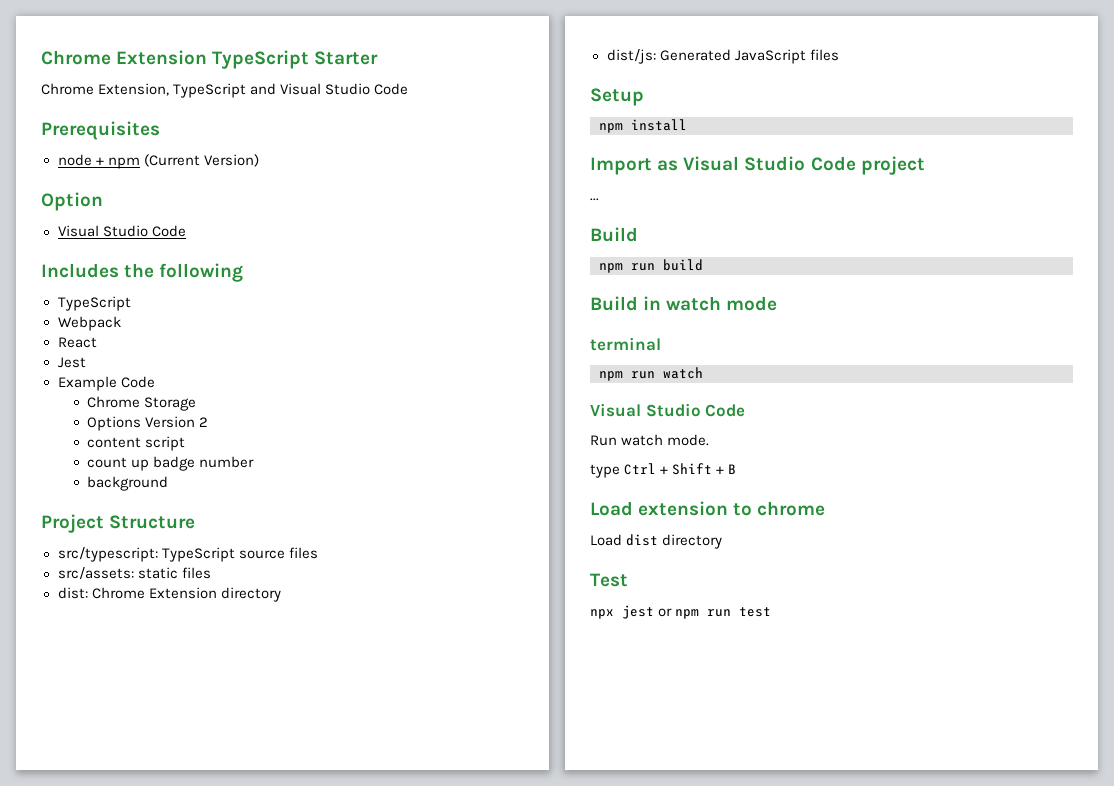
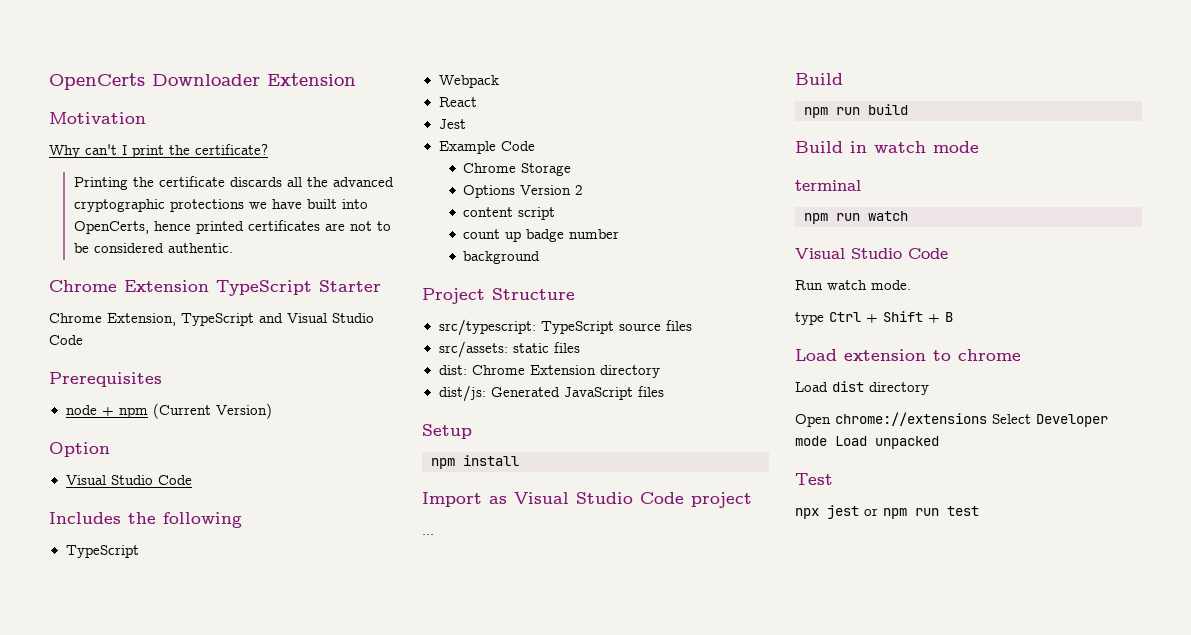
+ OpenCerts Downloader Extension
+ Motivation
+ Why can't I print the certificate?
+ Printing the certificate discards all the advanced cryptographic protections we have built into OpenCerts, hence printed certificates are not to be considered authentic.
+ Open chrome://extensions Select Developer mode Load unpacked

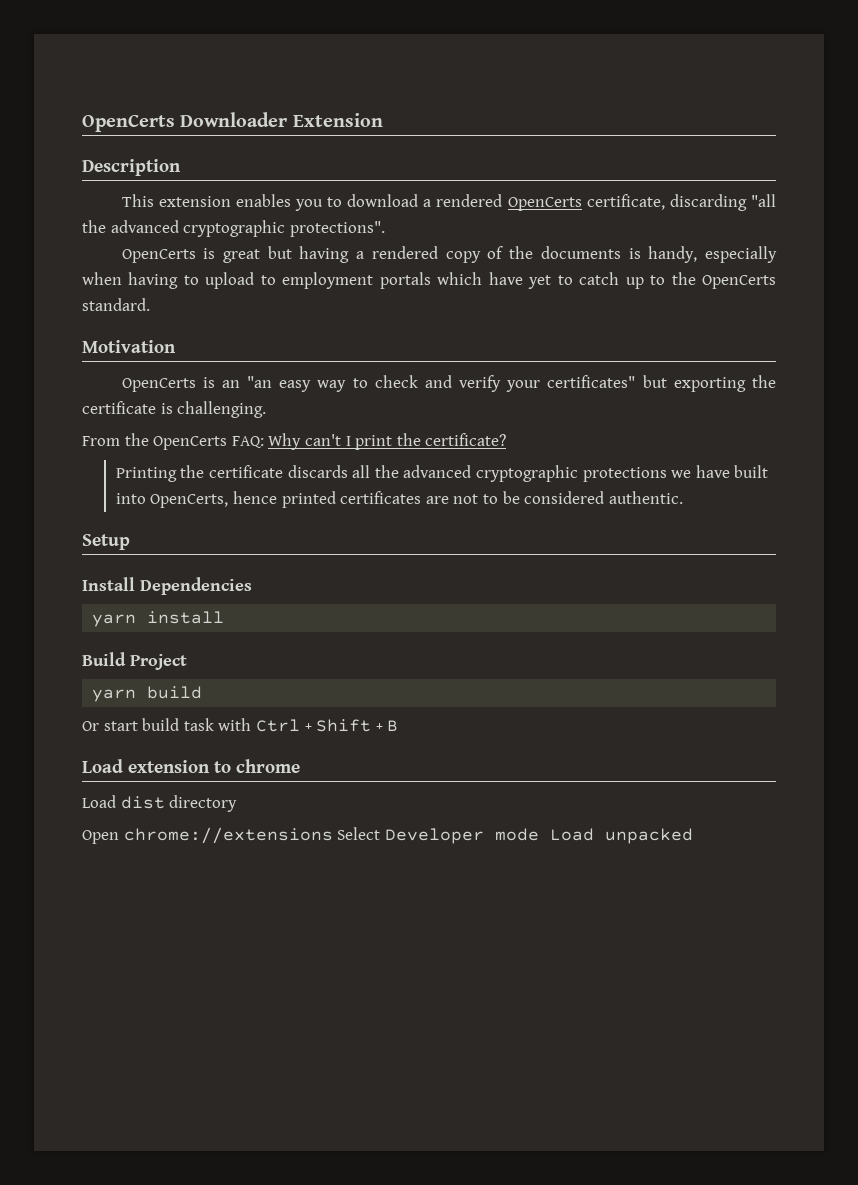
+ Description
+ This extension enables you to download a rendered OpenCerts certificate, discarding "all the advanced cryptographic protections".
+ OpenCerts is great but having a rendered copy of the documents is handy, especially when having to upload to employment portals which have yet to catch up to the OpenCerts standard.
  Motivation
- Why can't I print the certificate?
+ OpenCerts is an "an easy way to check and verify your certificates" but exporting the certificate is challenging.
+ From the OpenCerts FAQ: Why can't I print the certificate?
- Chrome Extension TypeScript Starter
- Chrome Extension, TypeScript and Visual Studio Code
- Prerequisites
- node + npm (Current Version)
- Option
- Visual Studio Code
- Includes the following
- TypeScript
- Webpack
- React
- Jest
- Example Code
- Chrome Storage
- Options Version 2
- content script
- count up badge number
- background
- Project Structure
- src/typescript: TypeScript source files
- src/assets: static files
- dist: Chrome Extension directory
- dist/js: Generated JavaScript files
  Setup
- npm install
- Import as Visual Studio Code project
- ...
- Build
- npm run build
- Build in watch mode
- terminal
- npm run watch
- Visual Studio Code
- Run watch mode.
- type Ctrl + Shift + B
+ Install Dependencies
+ yarn install
+ Build Project
+ yarn build
+ Or start build task with Ctrl + Shift + B
- Test
- npx jest or npm run test

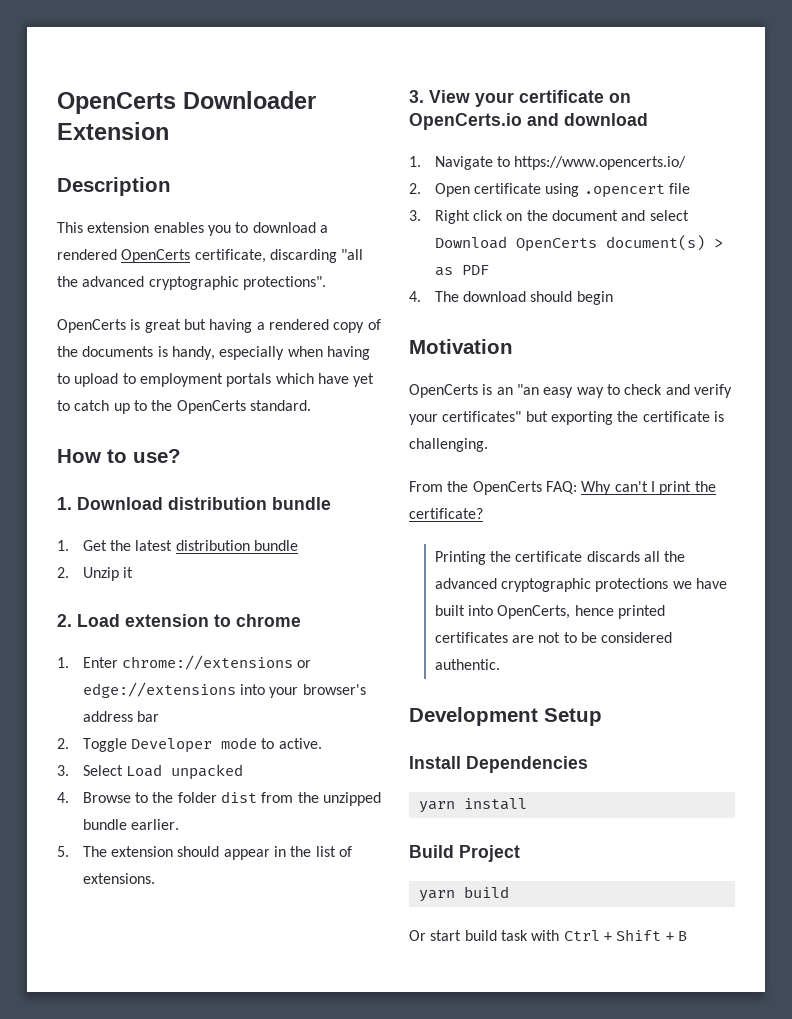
+ How to use?
+ 1. Download distribution bundle
+ 1. Get the latest distribution bundle
+ 2. Unzip it
+ 2. Load extension to chrome
+ 1. Enter chrome://extensions or edge://extensions into your browser's address bar
+ 2. Toggle Developer mode to active.
+ 3. Select Load unpacked
+ 4. Browse to the folder dist from the unzipped bundle earlier.
+ 5. The extension should appear in the list of extensions.
+ 3. View your certificate on OpenCerts.io and download
+ 1. Navigate to https://www.opencerts.io/
+ 2. Open certificate using .opencert file
+ 3. Right click on the document and select Download OpenCerts document(s) > as PDF
+ 4. The download should begin
- Setup
+ Development Setup
- Load extension to chrome
- Load dist directory
- Open chrome://extensions Select Developer mode Load unpacked

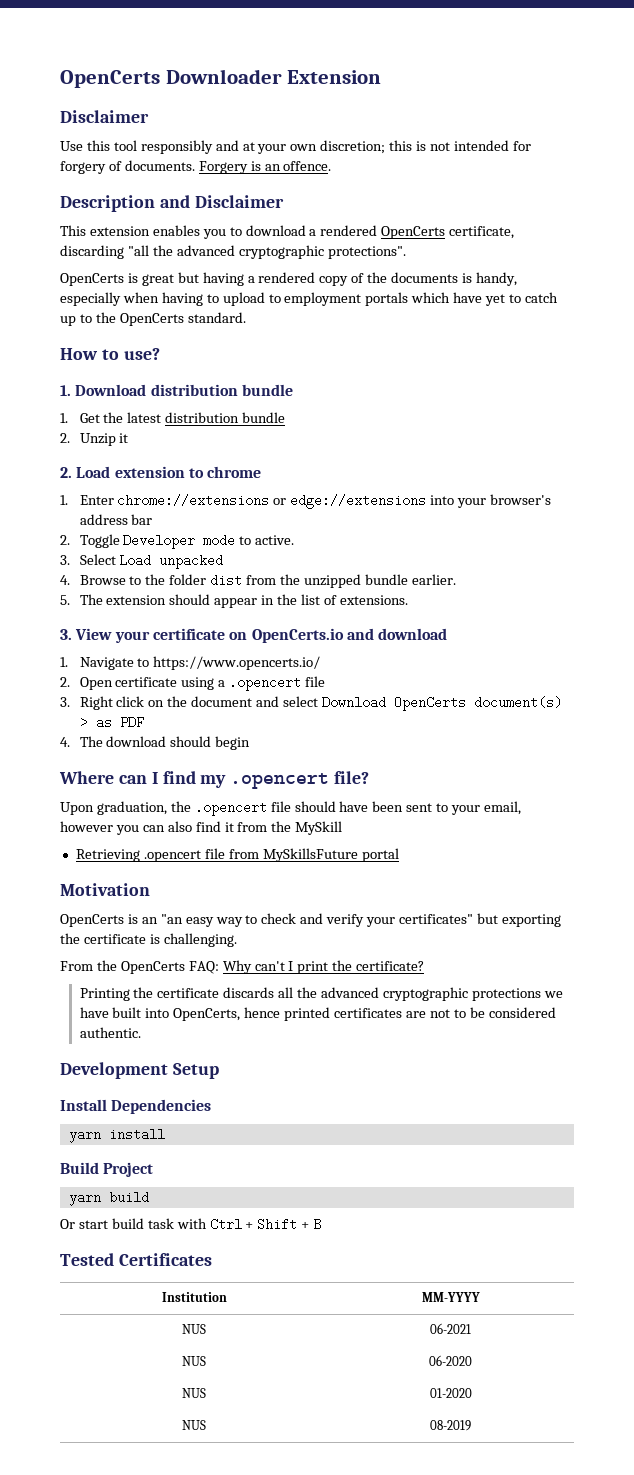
  OpenCerts Downloader Extension
+ Disclaimer
+ Use this tool responsibly and at your own discretion; this is not intended for forgery of documents. Forgery is an offence.
- Description
+ Description and Disclaimer
- 2. Open certificate using .opencert file
+ 2. Open certificate using a .opencert file
+ Where can I find my .opencert file?
+ Upon graduation, the .opencert file should have been sent to your email, however you can also find it from the MySkill
+ Retrieving .opencert file from MySkillsFuture portal
+ Tested Certificates
+ Institution | MM-YYYY
+ NUS | 06-2021
+ NUS | 06-2020
+ NUS | 01-2020
+ NUS | 08-2019

